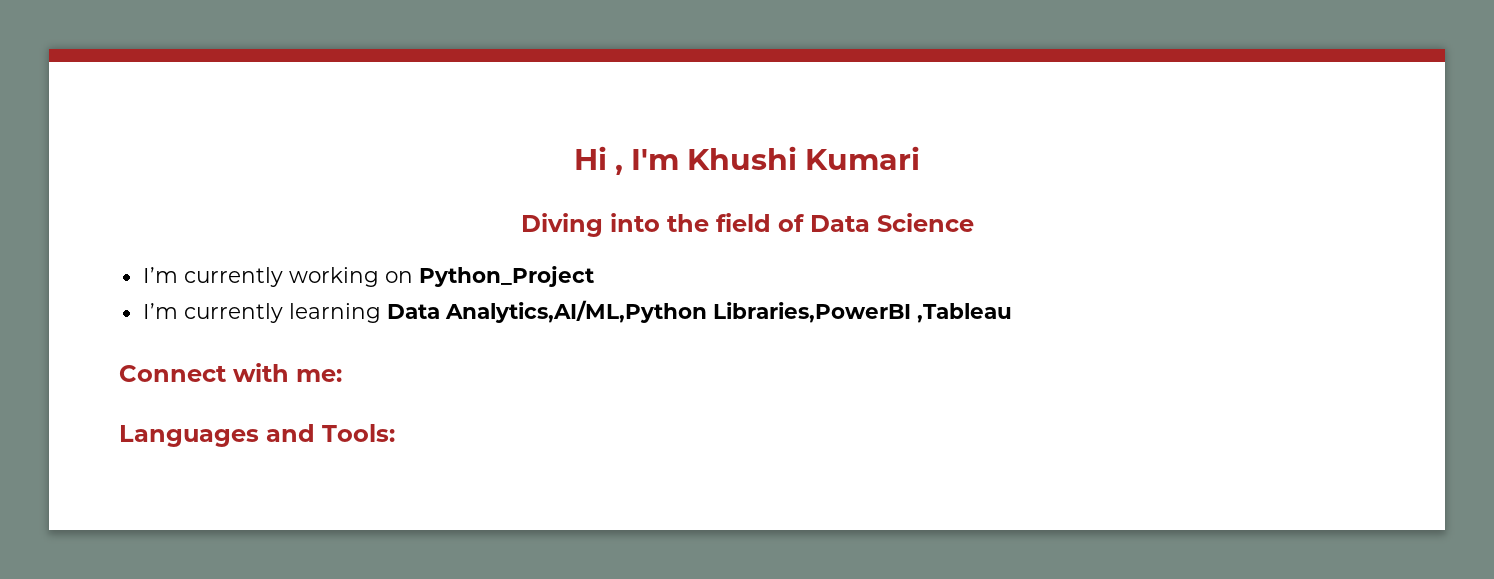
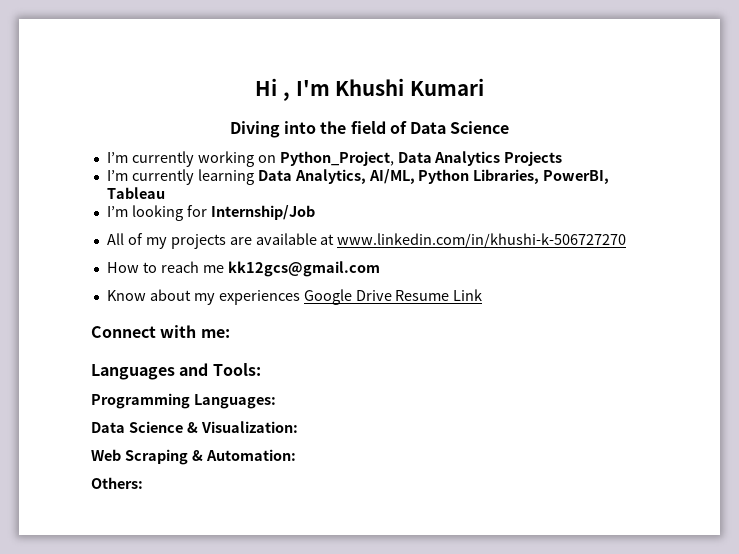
- I’m currently working on Python_Project
+ I’m currently working on Python_Project, Data Analytics Projects
- I’m currently learning Data Analytics,AI/ML,Python Libraries,PowerBI ,Tableau
+ I’m currently learning Data Analytics, AI/ML, Python Libraries, PowerBI, Tableau
+ I’m looking for Internship/Job
+ All of my projects are available at www.linkedin.com/in/khushi-k-506727270
+ How to reach me kk12gcs@gmail.com
+ Know about my experiences Google Drive Resume Link
+ Programming Languages:
+ Data Science & Visualization:
+ Web Scraping & Automation:
+ Others:

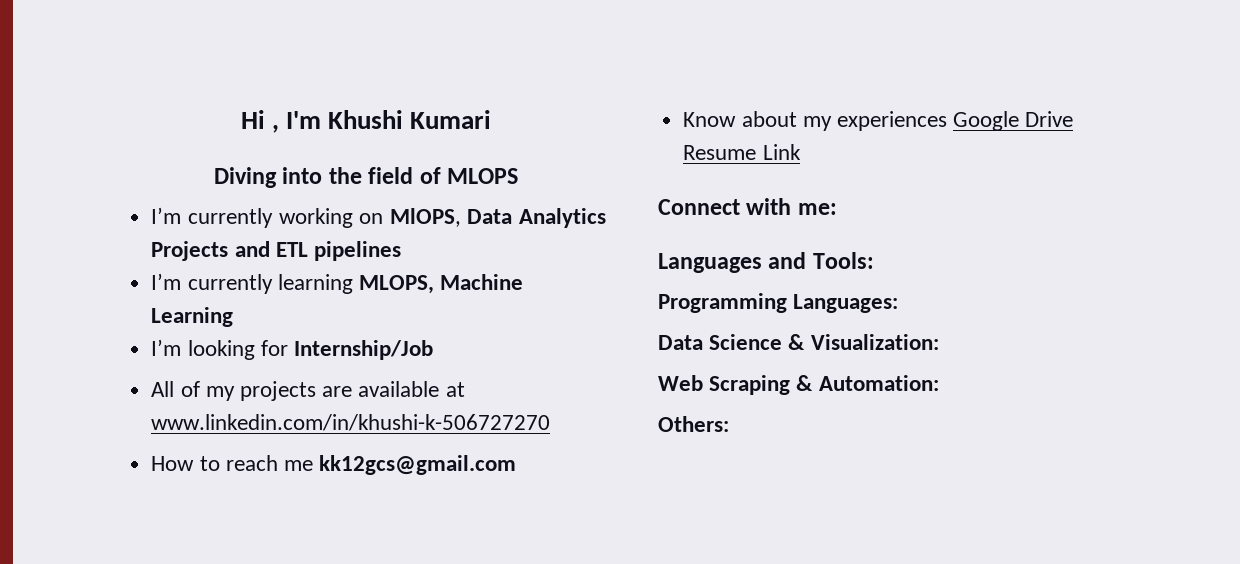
- Diving into the field of Data Science
+ Diving into the field of MLOPS
- I’m currently working on Python_Project, Data Analytics Projects
+ I’m currently working on MlOPS, Data Analytics Projects and ETL pipelines
- I’m currently learning Data Analytics, AI/ML, Python Libraries, PowerBI, Tableau
+ I’m currently learning MLOPS, Machine Learning

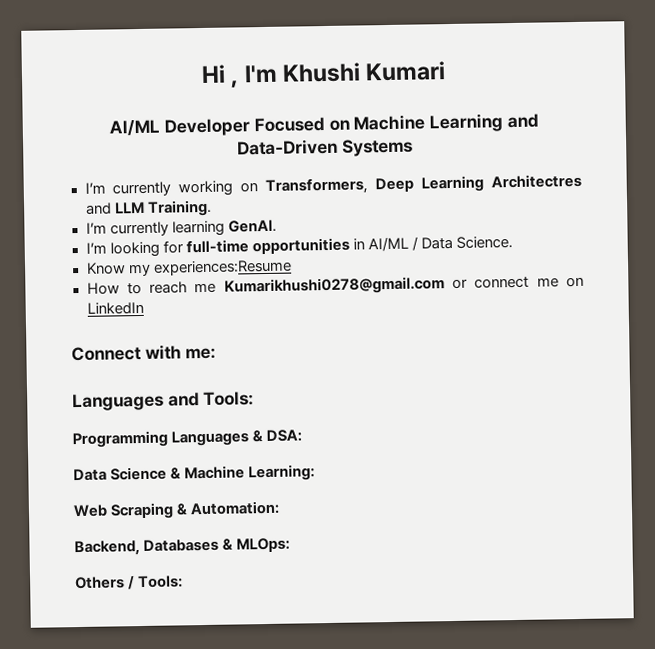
- Diving into the field of MLOPS
- I’m currently working on MlOPS, Data Analytics Projects and ETL pipelines
+ AI/ML Developer Focused on Machine Learning and Data-Driven Systems
+ I’m currently working on Transformers, Deep Learning Architectres and LLM Training.
- I’m currently learning MLOPS, Machine Learning
+ I’m currently learning GenAI.
- I’m looking for Internship/Job
- All of my projects are available at www.linkedin.com/in/khushi-k-506727270
- How to reach me kk12gcs@gmail.com
- Know about my experiences Google Drive Resume Link
+ I’m looking for full-time opportunities in AI/ML / Data Science.
+ Know my experiences:Resume
+ How to reach me Kumarikhushi0278@gmail.com or connect me on LinkedIn
- Programming Languages:
+ Programming Languages & DSA:
- Data Science & Visualization:
+ Data Science & Machine Learning:
- Others:
+ Backend, Databases & MLOps:
+ Others / Tools:

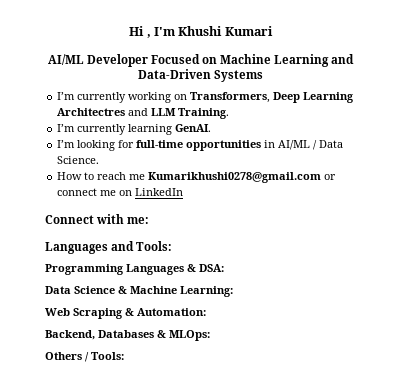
- Know my experiences:Resume

